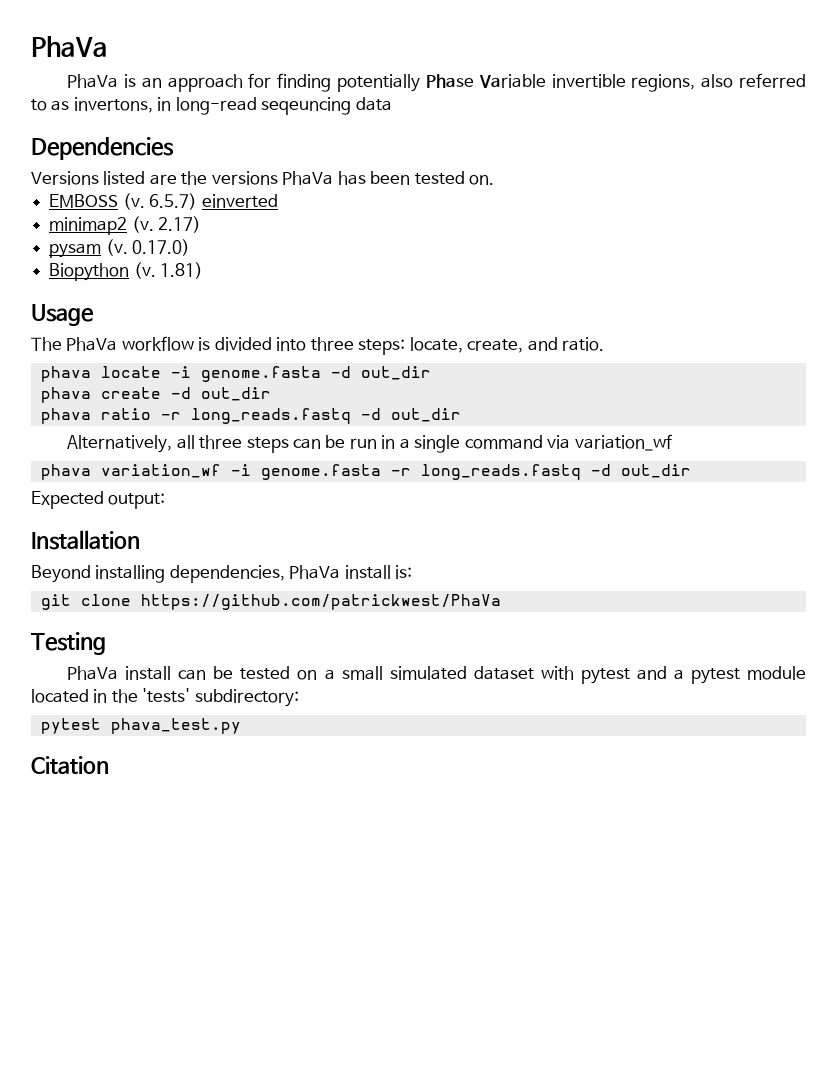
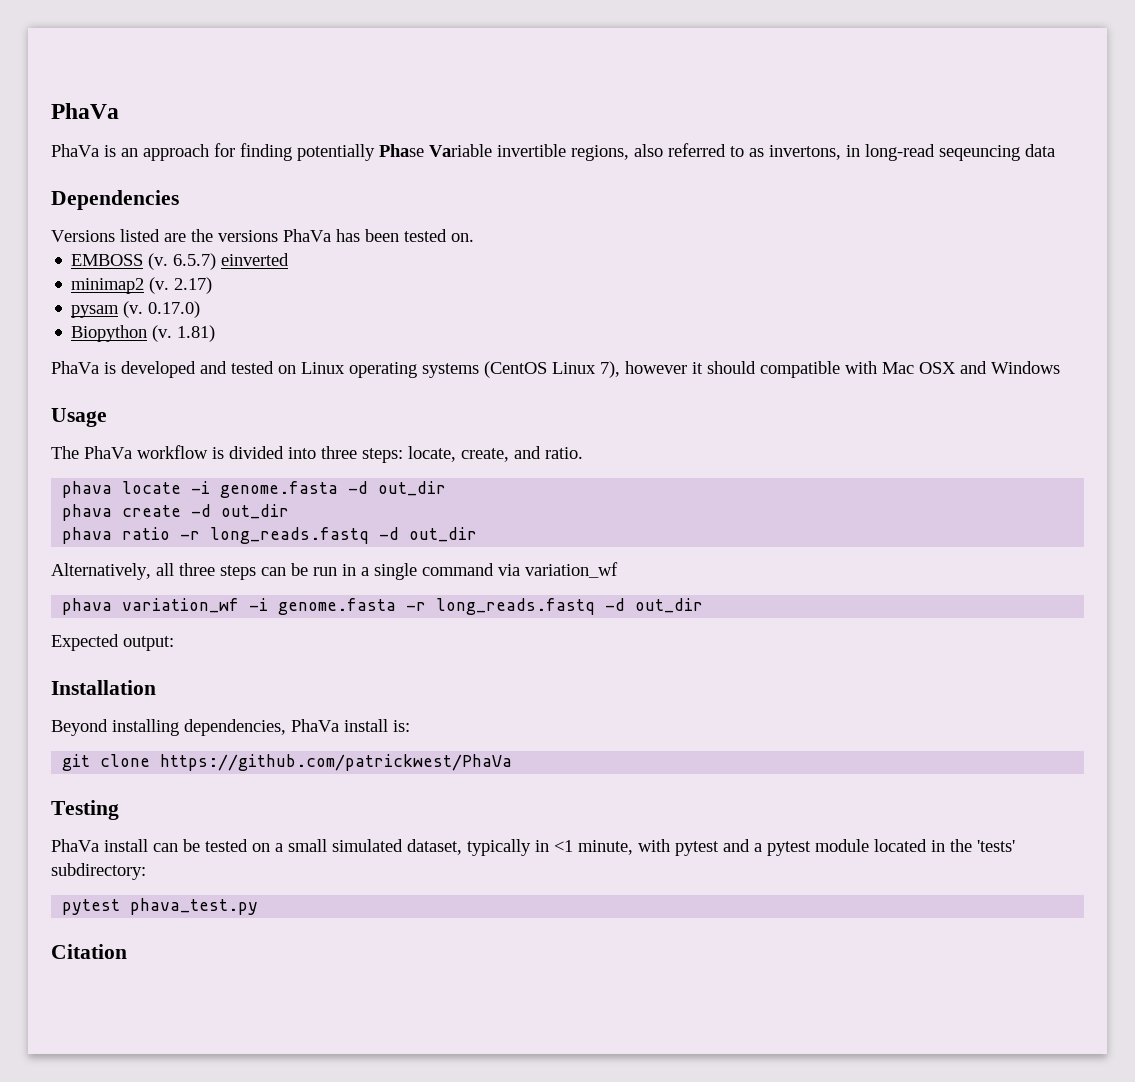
+ PhaVa is developed and tested on Linux operating systems (CentOS Linux 7), however it should compatible with Mac OSX and Windows
- PhaVa install can be tested on a small simulated dataset with pytest and a pytest module located in the 'tests' subdirectory:
+ PhaVa install can be tested on a small simulated dataset, typically in <1 minute, with pytest and a pytest module located in the 'tests' subdirectory:

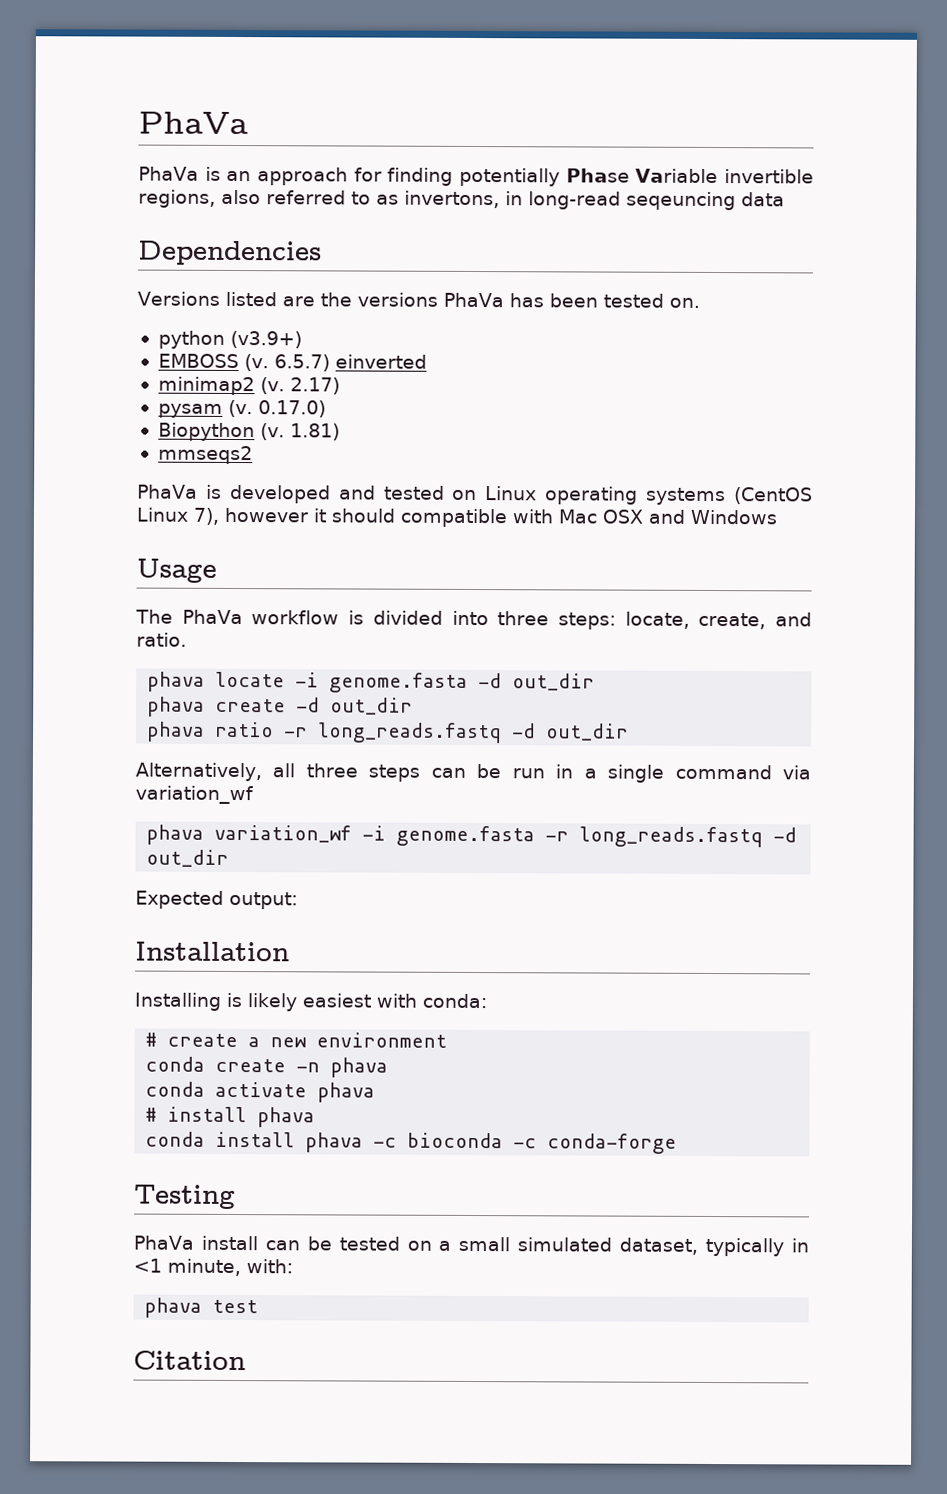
+ python (v3.9+)
+ mmseqs2
- Beyond installing dependencies, PhaVa install is:
- git clone https://github.com/patrickwest/PhaVa
+ Installing is likely easiest with conda:
+ # create a new environment
+ conda create -n phava
+ conda activate phava
+ # install phava
+ conda install phava -c bioconda -c conda-forge
- PhaVa install can be tested on a small simulated dataset, typically in <1 minute, with pytest and a pytest module located in the 'tests' subdirectory:
- pytest phava_test.py
+ PhaVa install can be tested on a small simulated dataset, typically in <1 minute, with:
+ phava test

